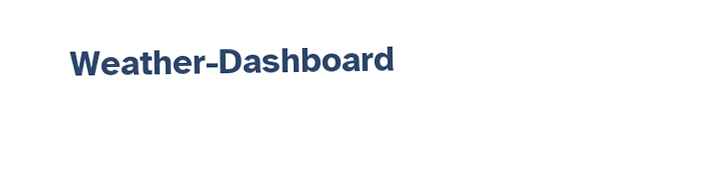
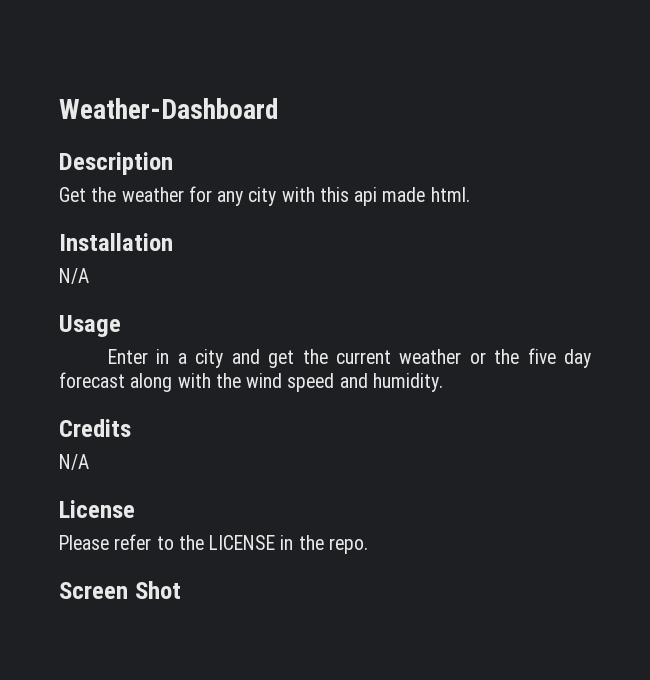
+ Description
+ Get the weather for any city with this api made html.
+ Installation
+ N/A
+ Usage
+ Enter in a city and get the current weather or the five day forecast along with the wind speed and humidity.
+ Credits
+ N/A
+ License
+ Please refer to the LICENSE in the repo.
+ Screen Shot

